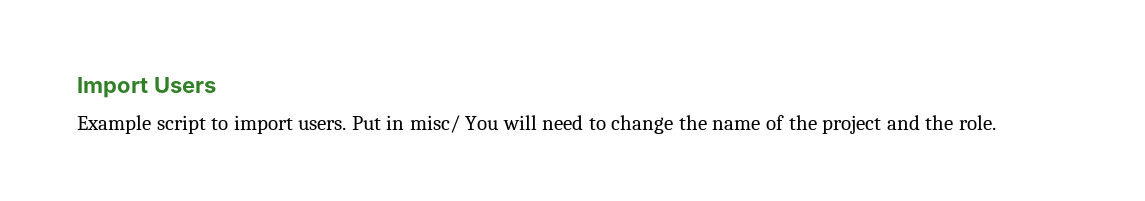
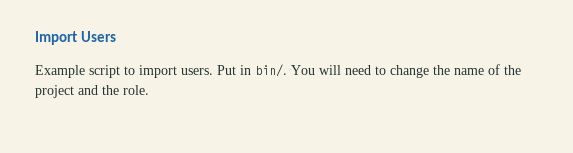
- Put in misc/ You will need to change the name of the project and the role.
+ Put in bin/. You will need to change the name of the project and the role.

